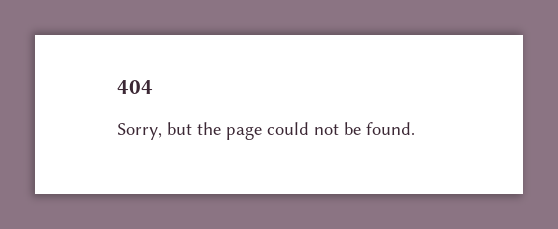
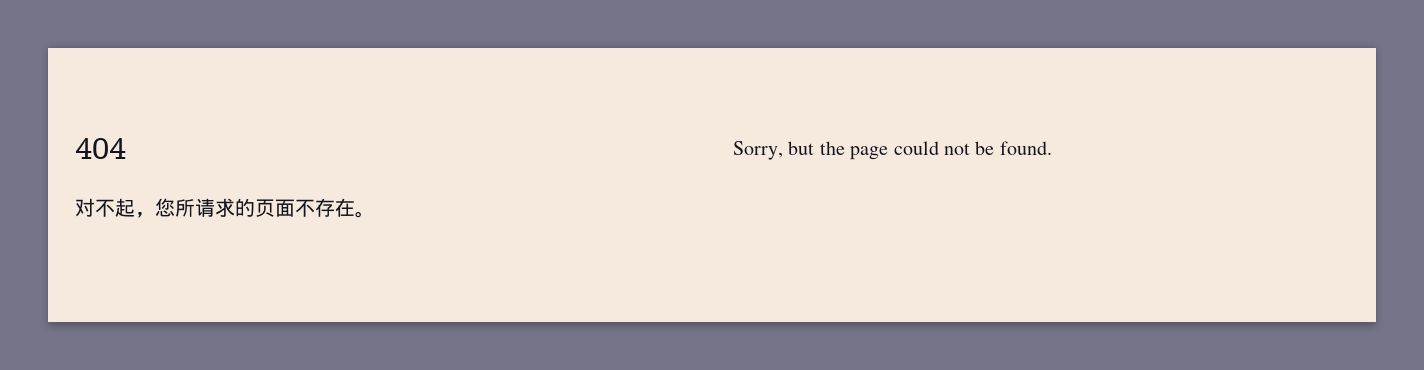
+ 对不起，您所请求的页面不存在。

